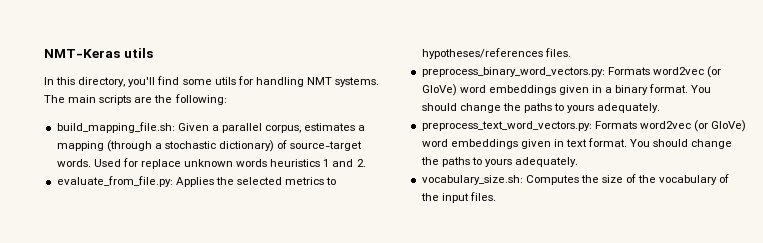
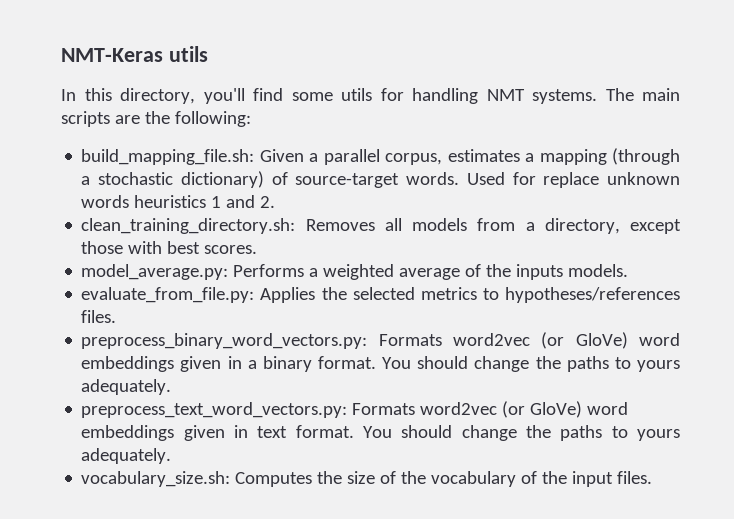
+ clean_training_directory.sh: Removes all models from a directory, except those with best scores.
+ model_average.py: Performs a weighted average of the inputs models.

